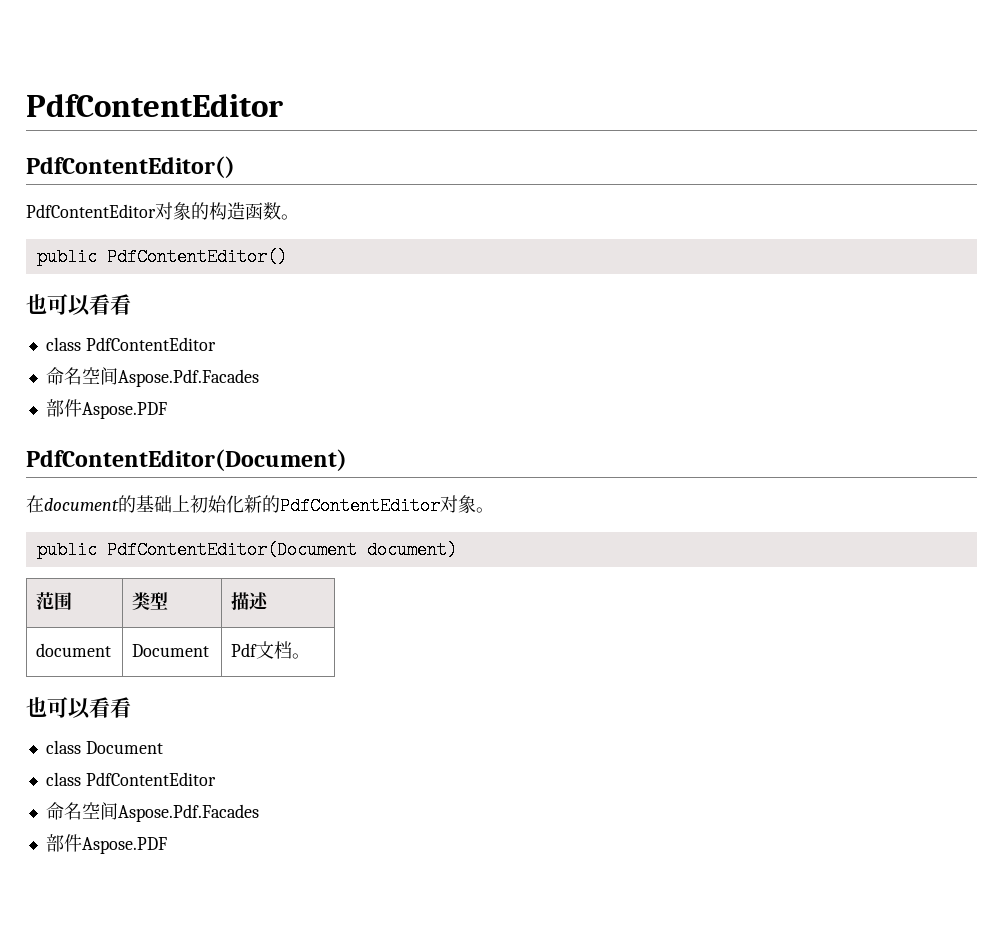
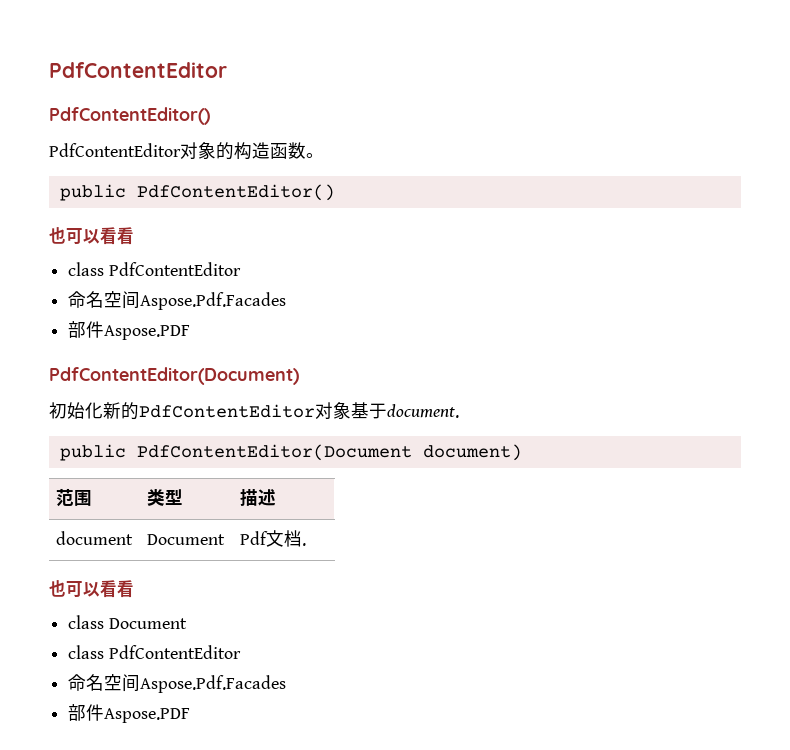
- 在document的基础上初始化新的PdfContentEditor对象。
+ 初始化新的PdfContentEditor对象基于document.
- document | Document | Pdf文档。
+ document | Document | Pdf文档.

